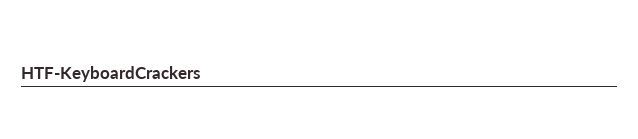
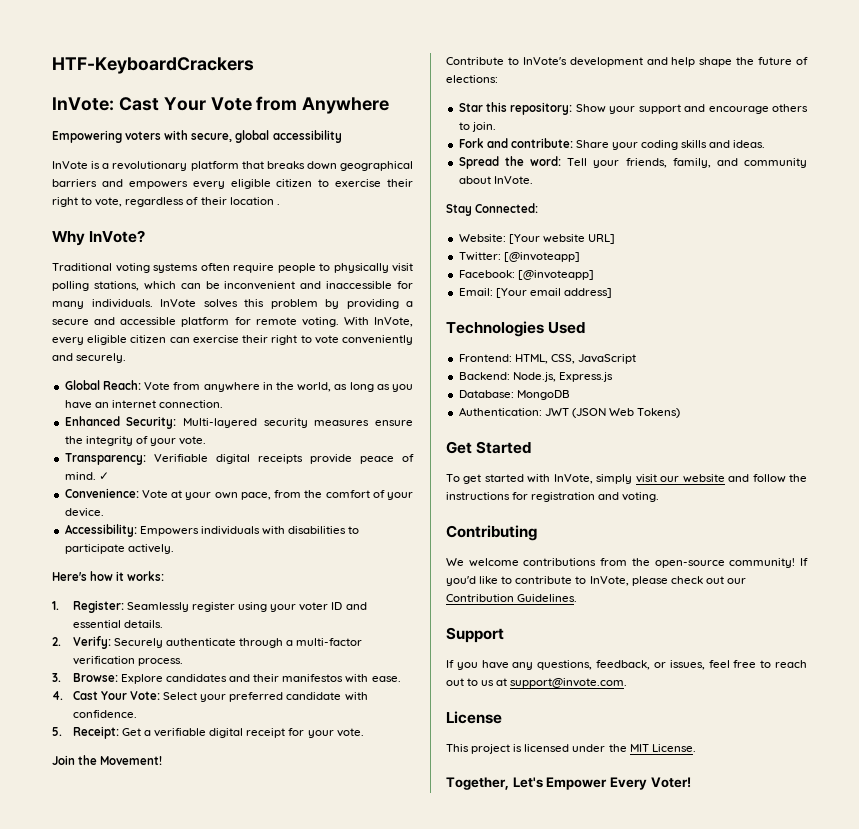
+ InVote: Cast Your Vote from Anywhere
+ Empowering voters with secure, global accessibility
+ InVote is a revolutionary platform that breaks down geographical barriers and empowers every eligible citizen to exercise their right to vote, regardless of their location .
+ Why InVote?
+ Traditional voting systems often require people to physically visit polling stations, which can be inconvenient and inaccessible for many individuals. InVote solves this problem by providing a secure and accessible platform for remote voting. With InVote, every eligible citizen can exercise their right to vote conveniently and securely.
+ Global Reach: Vote from anywhere in the world, as long as you have an internet connection.
+ Enhanced Security: Multi-layered security measures ensure the integrity of your vote.
+ Transparency: Verifiable digital receipts provide peace of mind. ✓
+ Convenience: Vote at your own pace, from the comfort of your device.
+ Accessibility: Empowers individuals with disabilities to participate actively.
+ Here's how it works:
+ 1. Register: Seamlessly register using your voter ID and essential details.
+ 2. Verify: Securely authenticate through a multi-factor verification process.
+ 3. Browse: Explore candidates and their manifestos with ease.
+ 4. Cast Your Vote: Select your preferred candidate with confidence.
+ 5. Receipt: Get a verifiable digital receipt for your vote.
+ Join the Movement!
+ Contribute to InVote's development and help shape the future of elections:
+ Star this repository: Show your support and encourage others to join.
+ Fork and contribute: Share your coding skills and ideas.
+ Spread the word: Tell your friends, family, and community about InVote.
+ Stay Connected:
+ Website: [Your website URL]
+ Twitter: [@invoteapp]
+ Facebook: [@invoteapp]
+ Email: [Your email address]
+ Technologies Used
+ Frontend: HTML, CSS, JavaScript
+ Backend: Node.js, Express.js
+ Database: MongoDB
+ Authentication: JWT (JSON Web Tokens)
+ Get Started
+ To get started with InVote, simply visit our website and follow the instructions for registration and voting.
+ Contributing
+ We welcome contributions from the open-source community! If you'd like to contribute to InVote, please check out our Contribution Guidelines.
+ Support
+ If you have any questions, feedback, or issues, feel free to reach out to us at support@invote.com.
+ License
+ This project is licensed under the MIT License.
+ Together, Let's Empower Every Voter!

